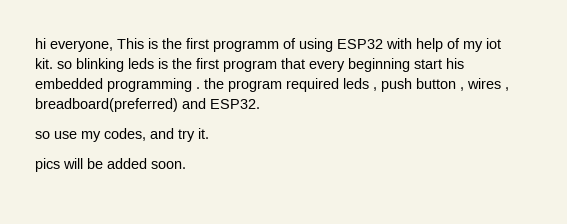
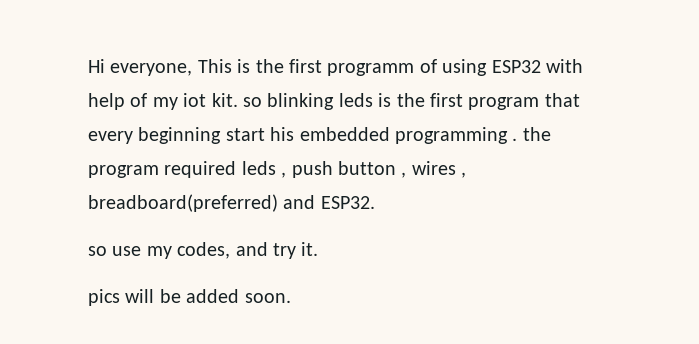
- hi everyone, This is the first programm of using ESP32 with help of my iot kit. so blinking leds is the first program that every beginning start his embedded programming . the program required leds , push button , wires , breadboard(preferred) and ESP32.
+ Hi everyone, This is the first programm of using ESP32 with help of my iot kit. so blinking leds is the first program that every beginning start his embedded programming . the program required leds , push button , wires , breadboard(preferred) and ESP32.

